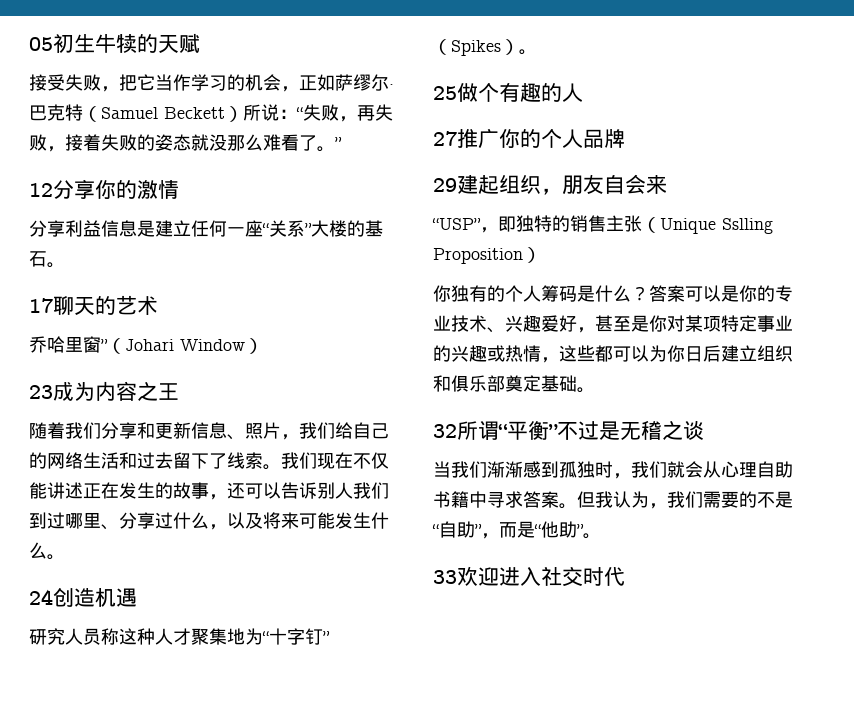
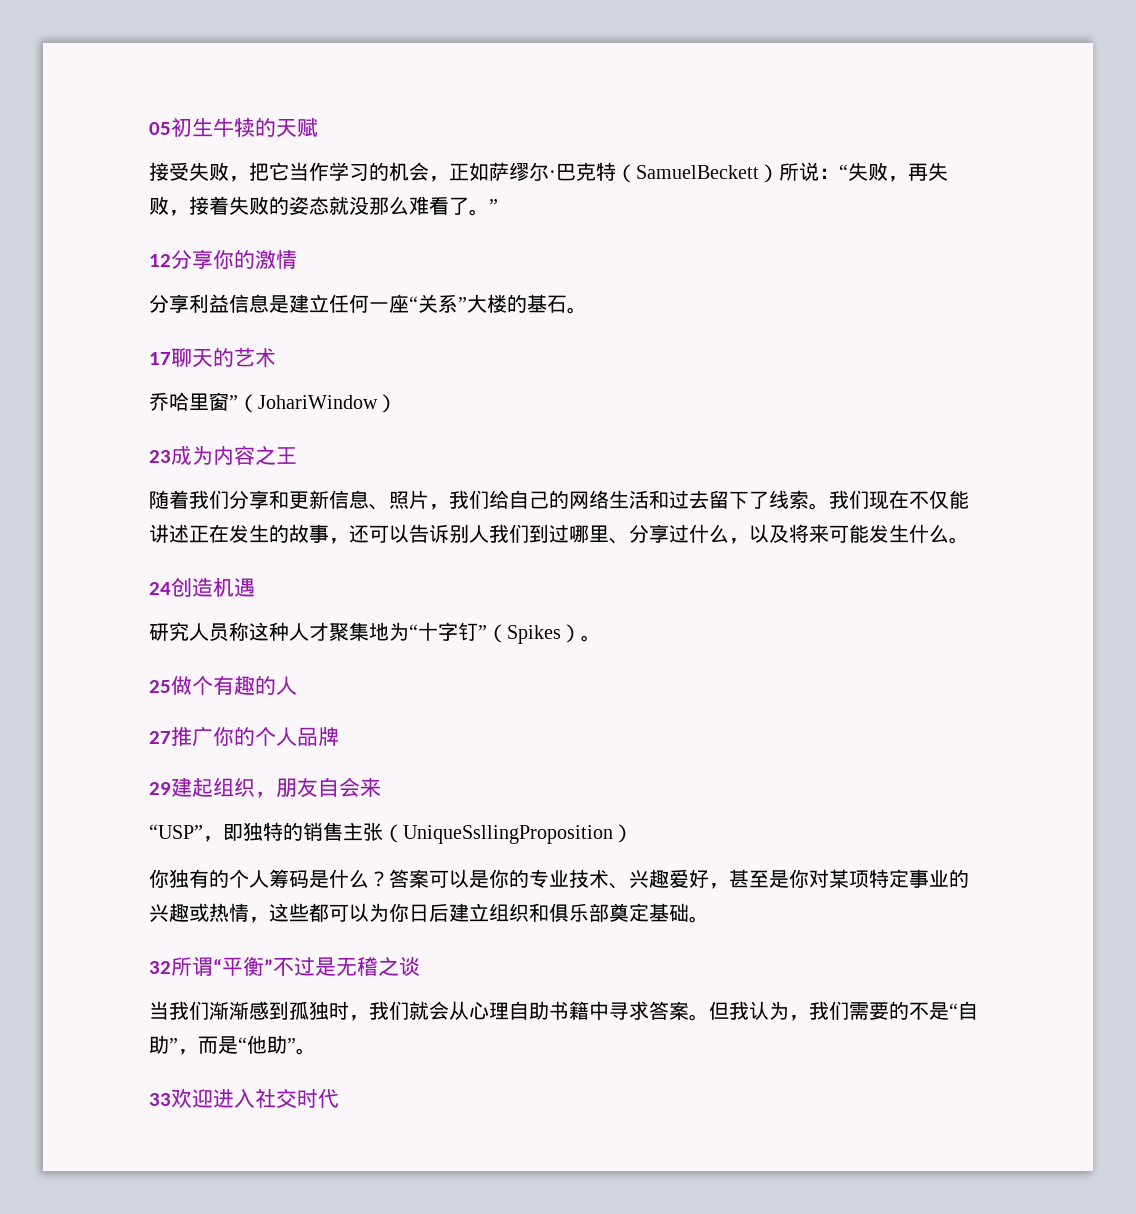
- 接受失败，把它当作学习的机会，正如萨缪尔·巴克特（Samuel Beckett）所说：“失败，再失败，接着失败的姿态就没那么难看了。”
+ 接受失败，把它当作学习的机会，正如萨缪尔·巴克特（SamuelBeckett）所说：“失败，再失败，接着失败的姿态就没那么难看了。”
- 乔哈里窗”（Johari Window）
+ 乔哈里窗”（JohariWindow）
- “USP”，即独特的销售主张（Unique Sslling Proposition）
+ “USP”，即独特的销售主张（UniqueSsllingProposition）

